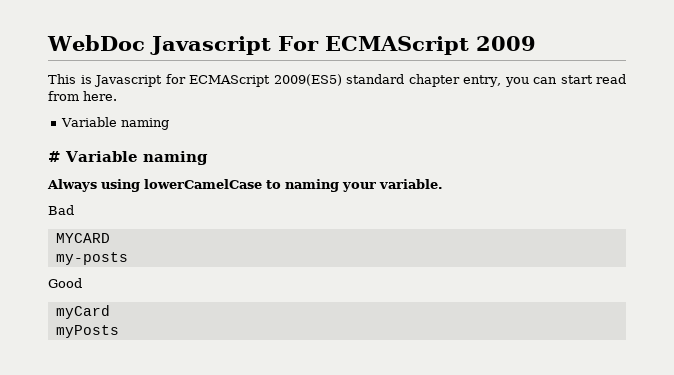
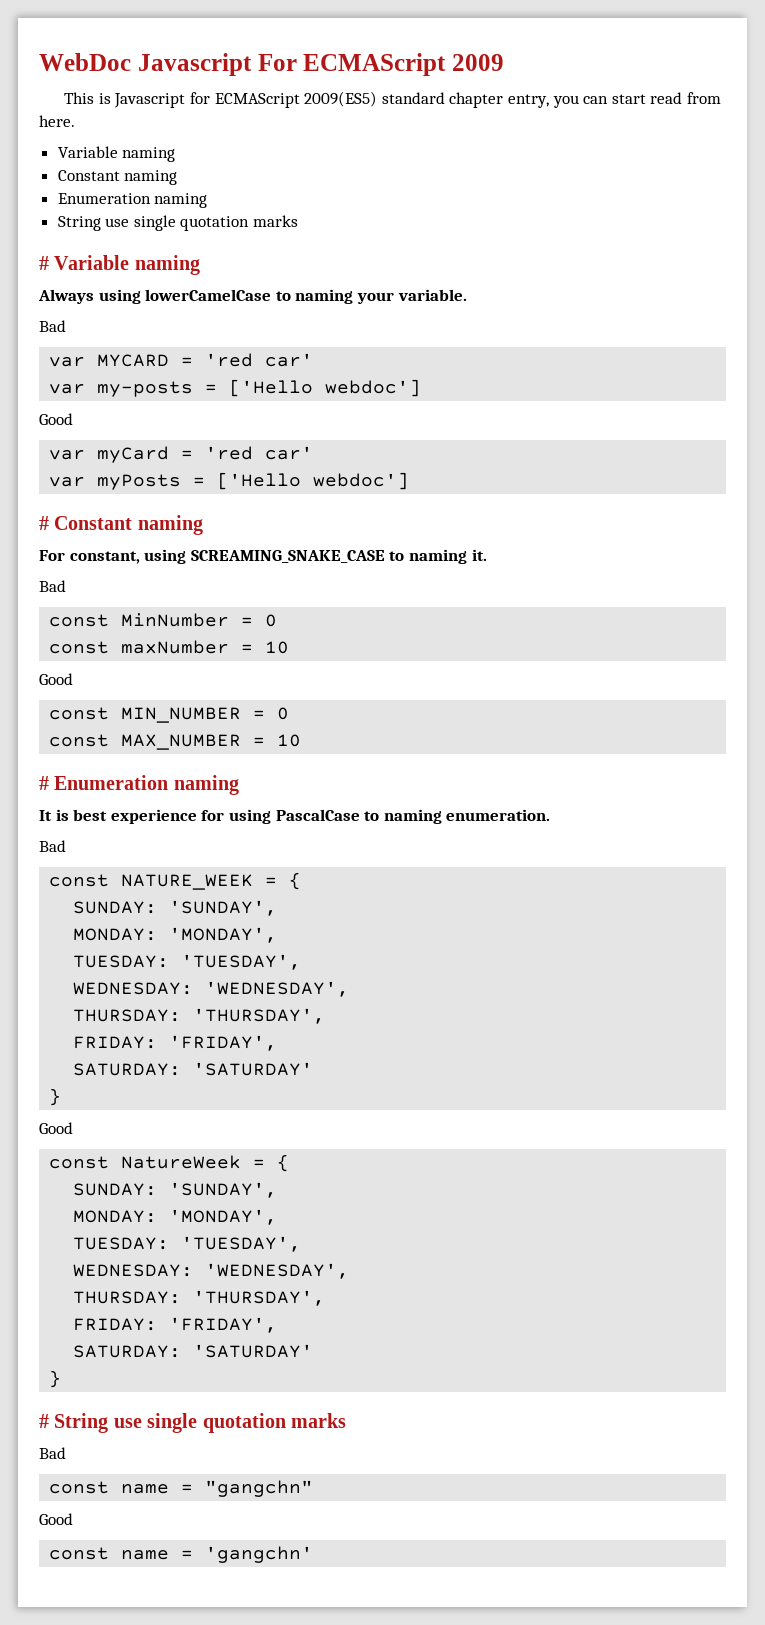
  This is Javascript for ECMAScript 2009(ES5) standard chapter entry, you can start read from here.
  Variable naming
+ Constant naming
+ Enumeration naming
+ String use single quotation marks
- MYCARD
- my-posts
+ var MYCARD = 'red car'
+ var my-posts = ['Hello webdoc']
  Good
- myCard
- myPosts
+ var myCard = 'red car'
+ var myPosts = ['Hello webdoc']
+ # Constant naming
+ For constant, using SCREAMING_SNAKE_CASE to naming it.
+ Bad
+ const MinNumber = 0
+ const maxNumber = 10
+ Good
+ const MIN_NUMBER = 0
+ const MAX_NUMBER = 10
+ # Enumeration naming
+ It is best experience for using PascalCase to naming enumeration.
+ Bad
+ const NATURE_WEEK = {
+ SUNDAY: 'SUNDAY',
+ MONDAY: 'MONDAY',
+ TUESDAY: 'TUESDAY',
+ WEDNESDAY: 'WEDNESDAY',
+ THURSDAY: 'THURSDAY',
+ FRIDAY: 'FRIDAY',
+ SATURDAY: 'SATURDAY'
+ }
+ Good
+ const NatureWeek = {
+ SUNDAY: 'SUNDAY',
+ MONDAY: 'MONDAY',
+ TUESDAY: 'TUESDAY',
+ WEDNESDAY: 'WEDNESDAY',
+ THURSDAY: 'THURSDAY',
+ FRIDAY: 'FRIDAY',
+ SATURDAY: 'SATURDAY'
+ }
+ # String use single quotation marks
+ Bad
+ const name = "gangchn"
+ Good
+ const name = 'gangchn'

